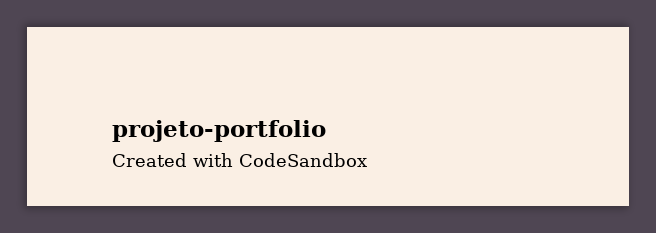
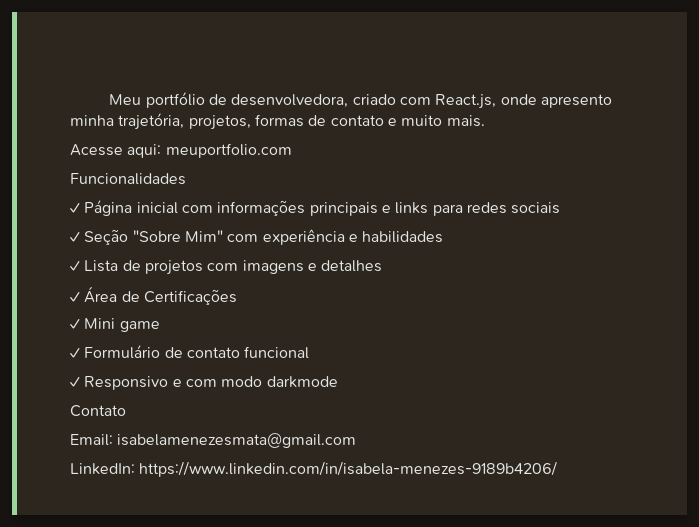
- projeto-portfolio
- Created with CodeSandbox
+ Meu portfólio de desenvolvedora, criado com React.js, onde apresento minha trajetória, projetos, formas de contato e muito mais.
+ Acesse aqui: meuportfolio.com
+ Funcionalidades
+ ✓ Página inicial com informações principais e links para redes sociais
+ ✓ Seção "Sobre Mim" com experiência e habilidades
+ ✓ Lista de projetos com imagens e detalhes
+ ✓ Área de Certificações
+ ✓ Mini game
+ ✓ Formulário de contato funcional
+ ✓ Responsivo e com modo darkmode
+ Contato
+ Email: isabelamenezesmata@gmail.com
+ LinkedIn: https://www.linkedin.com/in/isabela-menezes-9189b4206/

